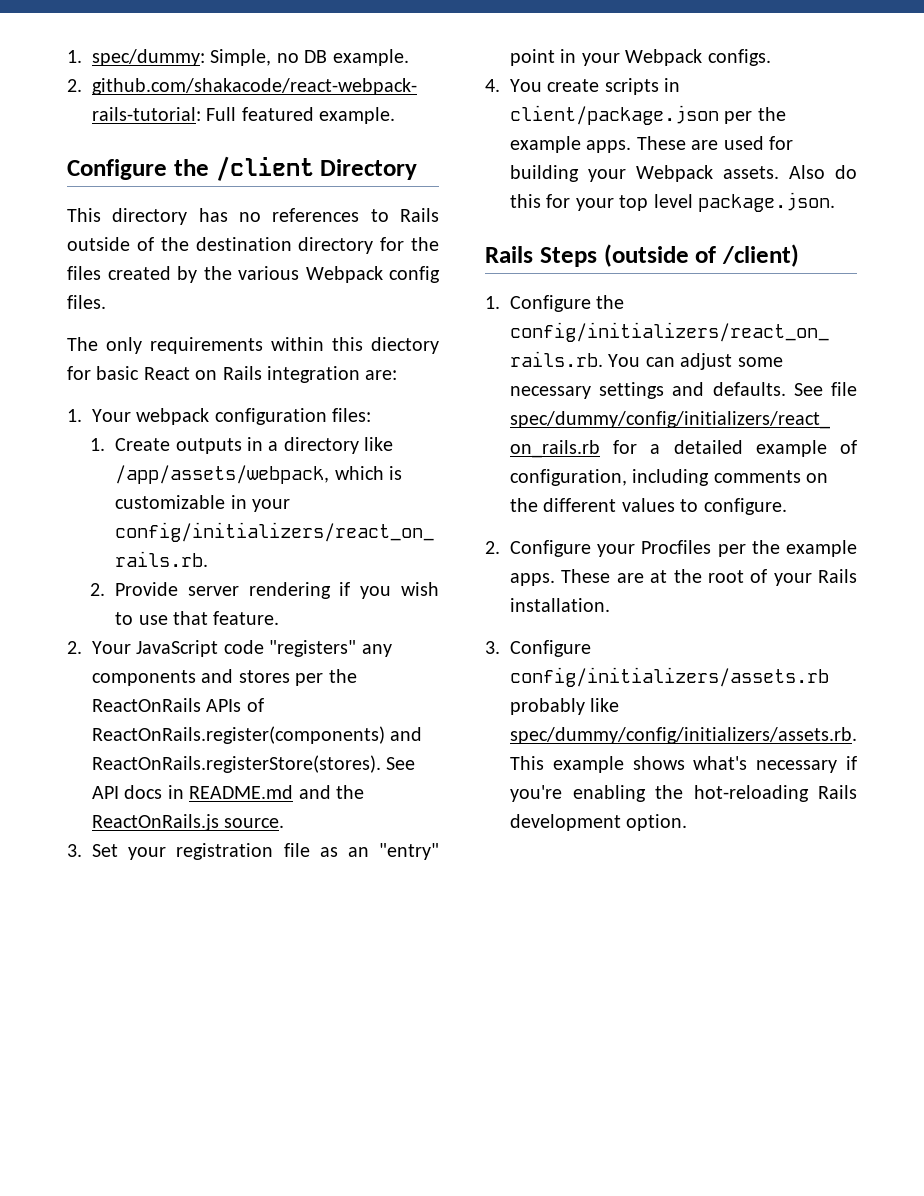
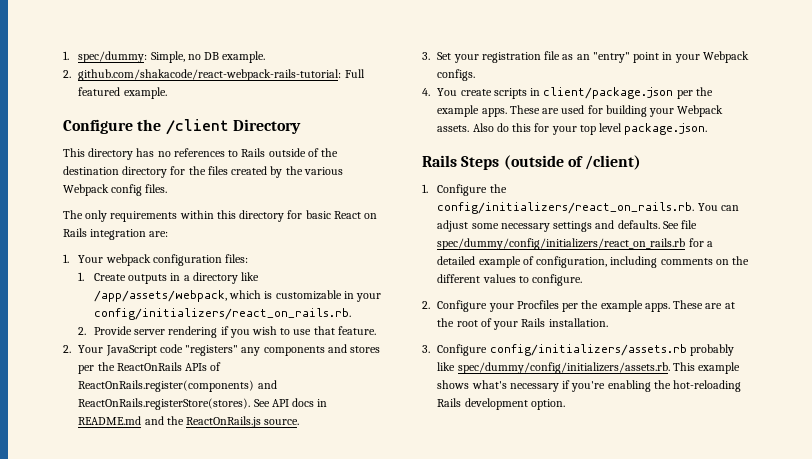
- The only requirements within this diectory for basic React on Rails integration are:
+ The only requirements within this directory for basic React on Rails integration are:

